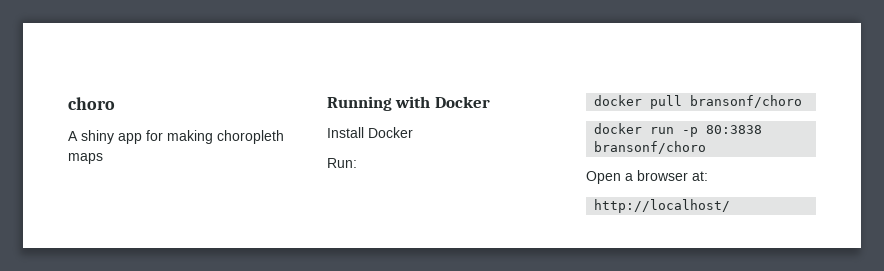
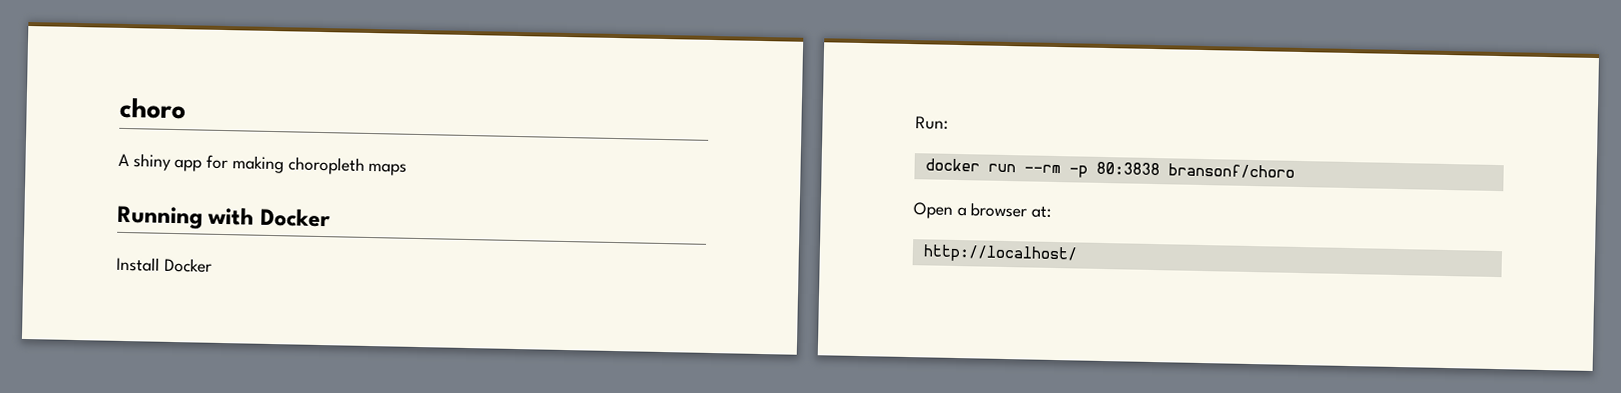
- docker pull bransonf/choro
- docker run -p 80:3838 bransonf/choro
+ docker run --rm -p 80:3838 bransonf/choro

